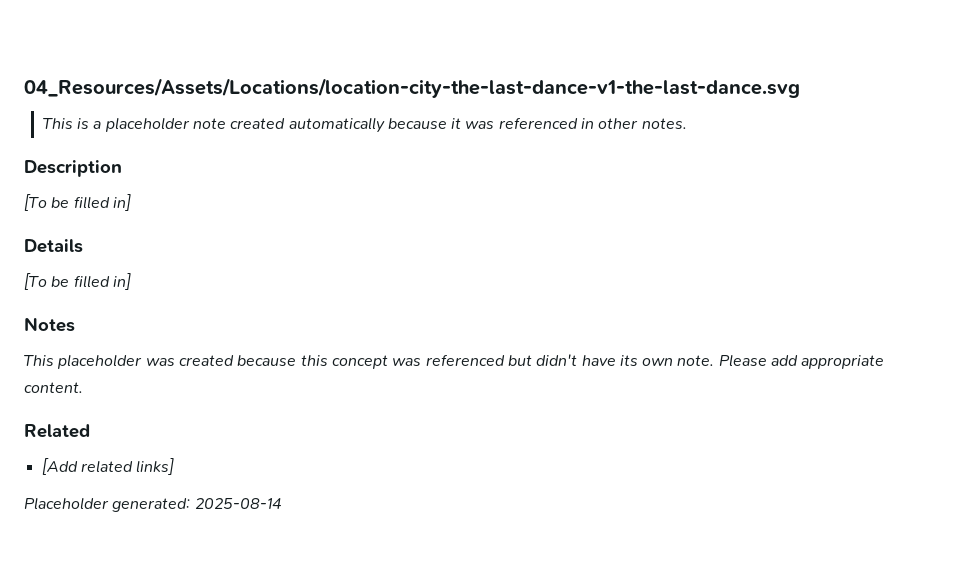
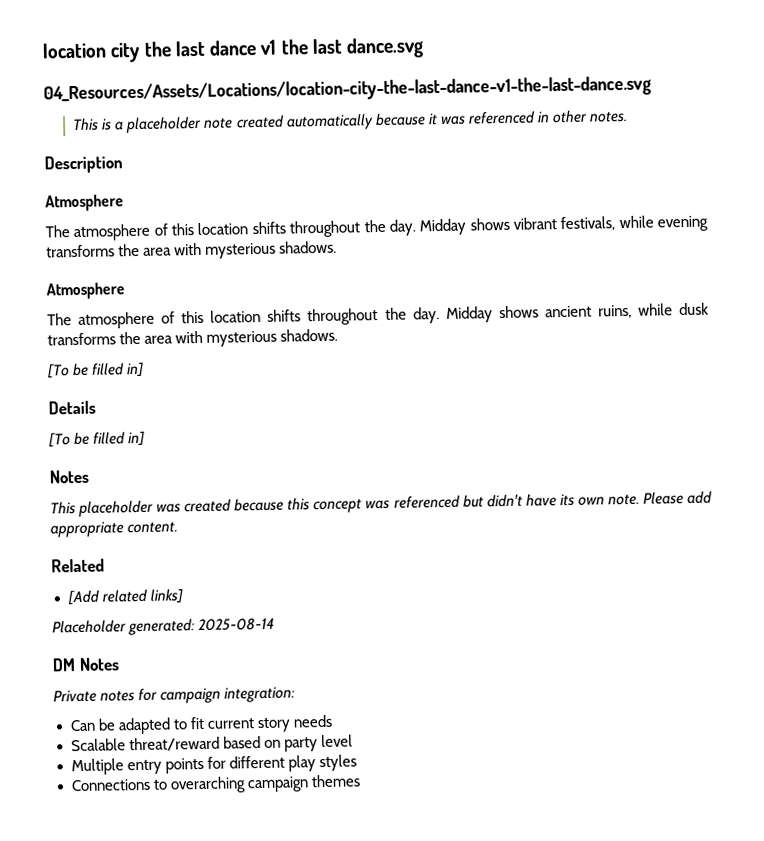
+ location city the last dance v1 the last dance.svg
  Description
+ Atmosphere
+ The atmosphere of this location shifts throughout the day. Midday shows vibrant festivals, while evening transforms the area with mysterious shadows.
+ Atmosphere
+ The atmosphere of this location shifts throughout the day. Midday shows ancient ruins, while dusk transforms the area with mysterious shadows.
+ DM Notes
+ Private notes for campaign integration:
+ Can be adapted to fit current story needs
+ Scalable threat/reward based on party level
+ Multiple entry points for different play styles
+ Connections to overarching campaign themes

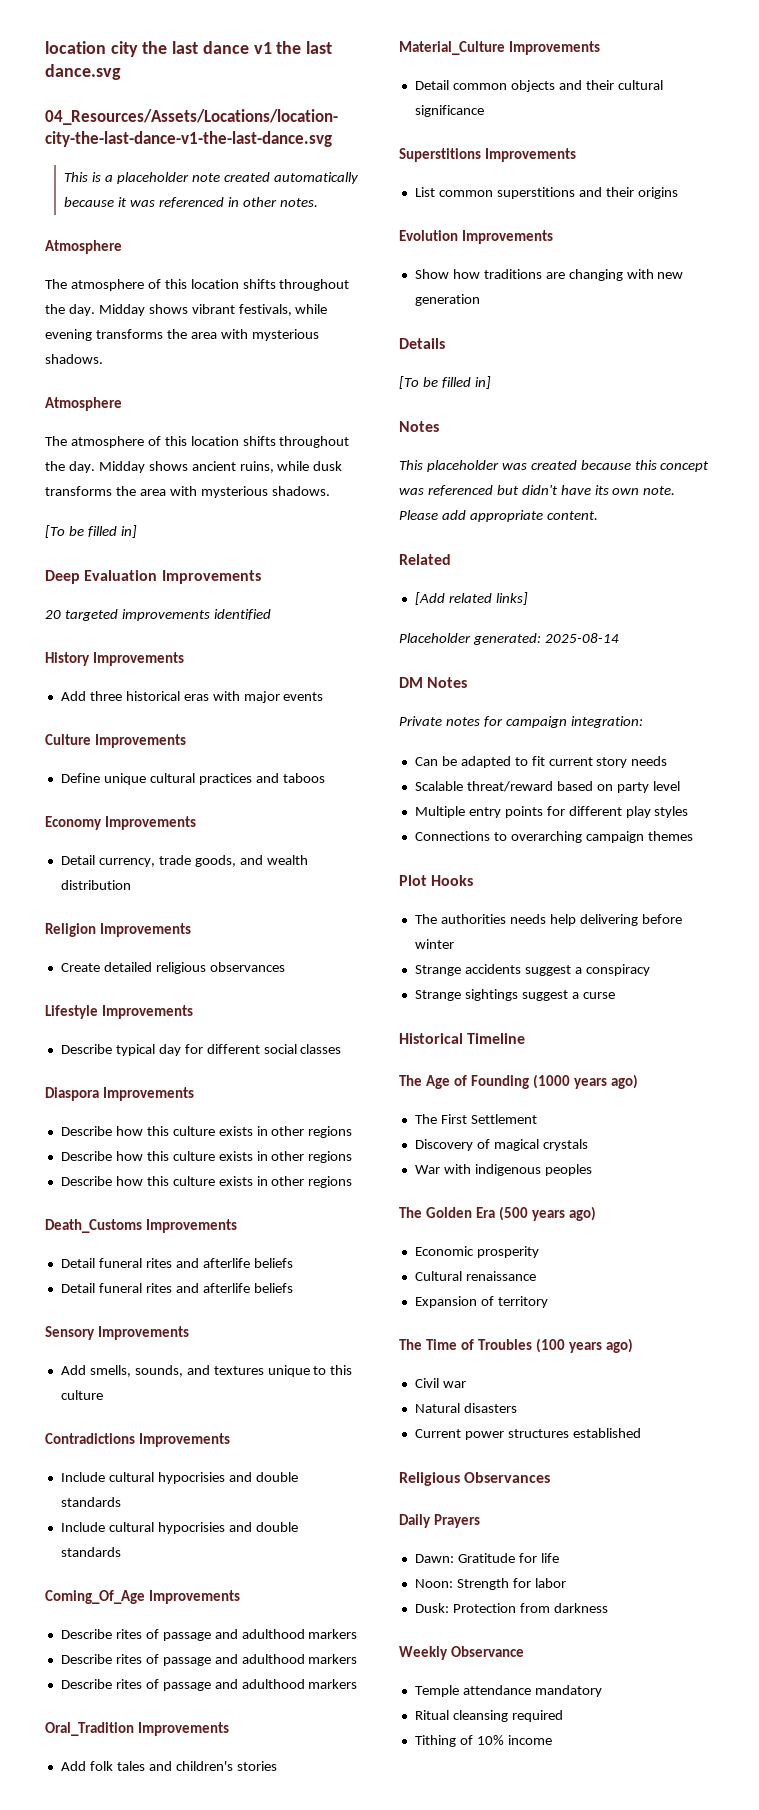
- Description
+ Deep Evaluation Improvements
+ 20 targeted improvements identified
+ History Improvements
+ Add three historical eras with major events
+ Culture Improvements
+ Define unique cultural practices and taboos
+ Economy Improvements
+ Detail currency, trade goods, and wealth distribution
+ Religion Improvements
+ Create detailed religious observances
+ Lifestyle Improvements
+ Describe typical day for different social classes
+ Diaspora Improvements
+ Describe how this culture exists in other regions
+ Describe how this culture exists in other regions
+ Describe how this culture exists in other regions
+ Death_Customs Improvements
+ Detail funeral rites and afterlife beliefs
+ Detail funeral rites and afterlife beliefs
+ Sensory Improvements
+ Add smells, sounds, and textures unique to this culture
+ Contradictions Improvements
+ Include cultural hypocrisies and double standards
+ Include cultural hypocrisies and double standards
+ Coming_Of_Age Improvements
+ Describe rites of passage and adulthood markers
+ Describe rites of passage and adulthood markers
+ Describe rites of passage and adulthood markers
+ Oral_Tradition Improvements
+ Add folk tales and children's stories
+ Material_Culture Improvements
+ Detail common objects and their cultural significance
+ Superstitions Improvements
+ List common superstitions and their origins
+ Evolution Improvements
+ Show how traditions are changing with new generation
+ Plot Hooks
+ The authorities needs help delivering before winter
+ Strange accidents suggest a conspiracy
+ Strange sightings suggest a curse
+ Historical Timeline
+ The Age of Founding (1000 years ago)
+ The First Settlement
+ Discovery of magical crystals
+ War with indigenous peoples
+ The Golden Era (500 years ago)
+ Economic prosperity
+ Cultural renaissance
+ Expansion of territory
+ The Time of Troubles (100 years ago)
+ Civil war
+ Natural disasters
+ Current power structures established
+ Religious Observances
+ Daily Prayers
+ Dawn: Gratitude for life
+ Noon: Strength for labor
+ Dusk: Protection from darkness
+ Weekly Observance
+ Temple attendance mandatory
+ Ritual cleansing required
+ Tithing of 10% income

